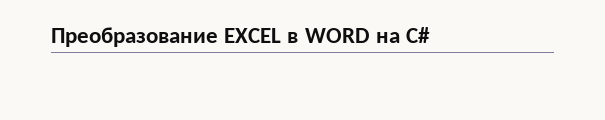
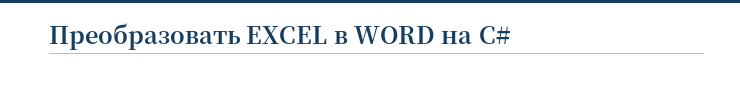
- Преобразование EXCEL в WORD на C#
+ Преобразовать EXCEL в WORD на C#

